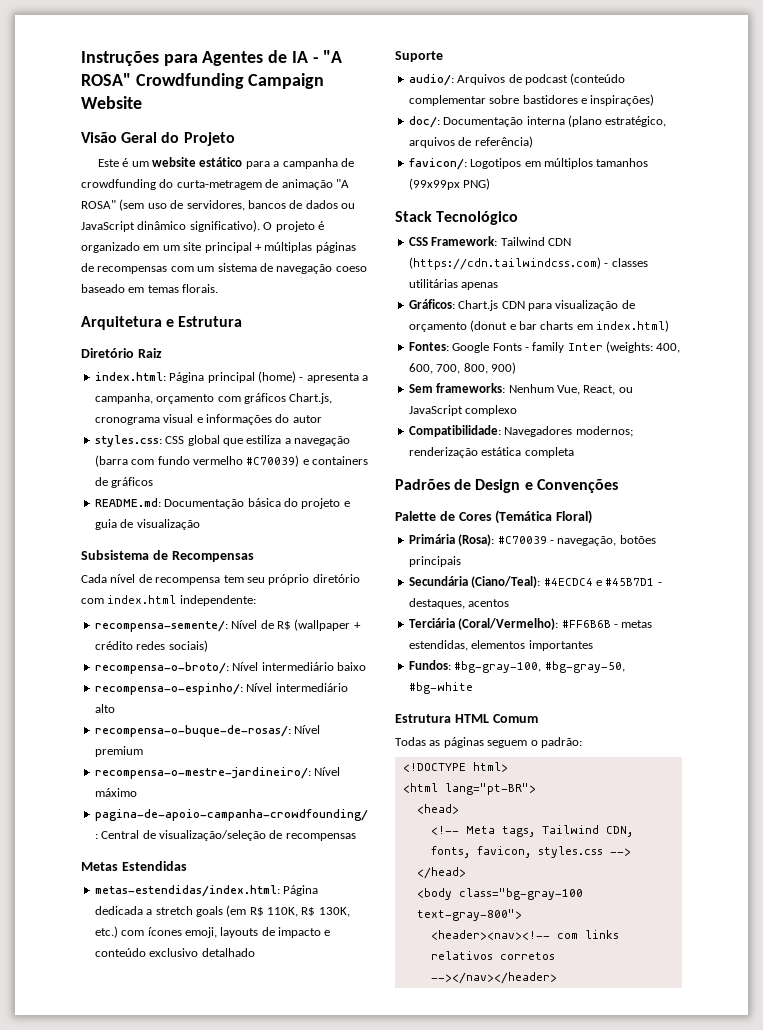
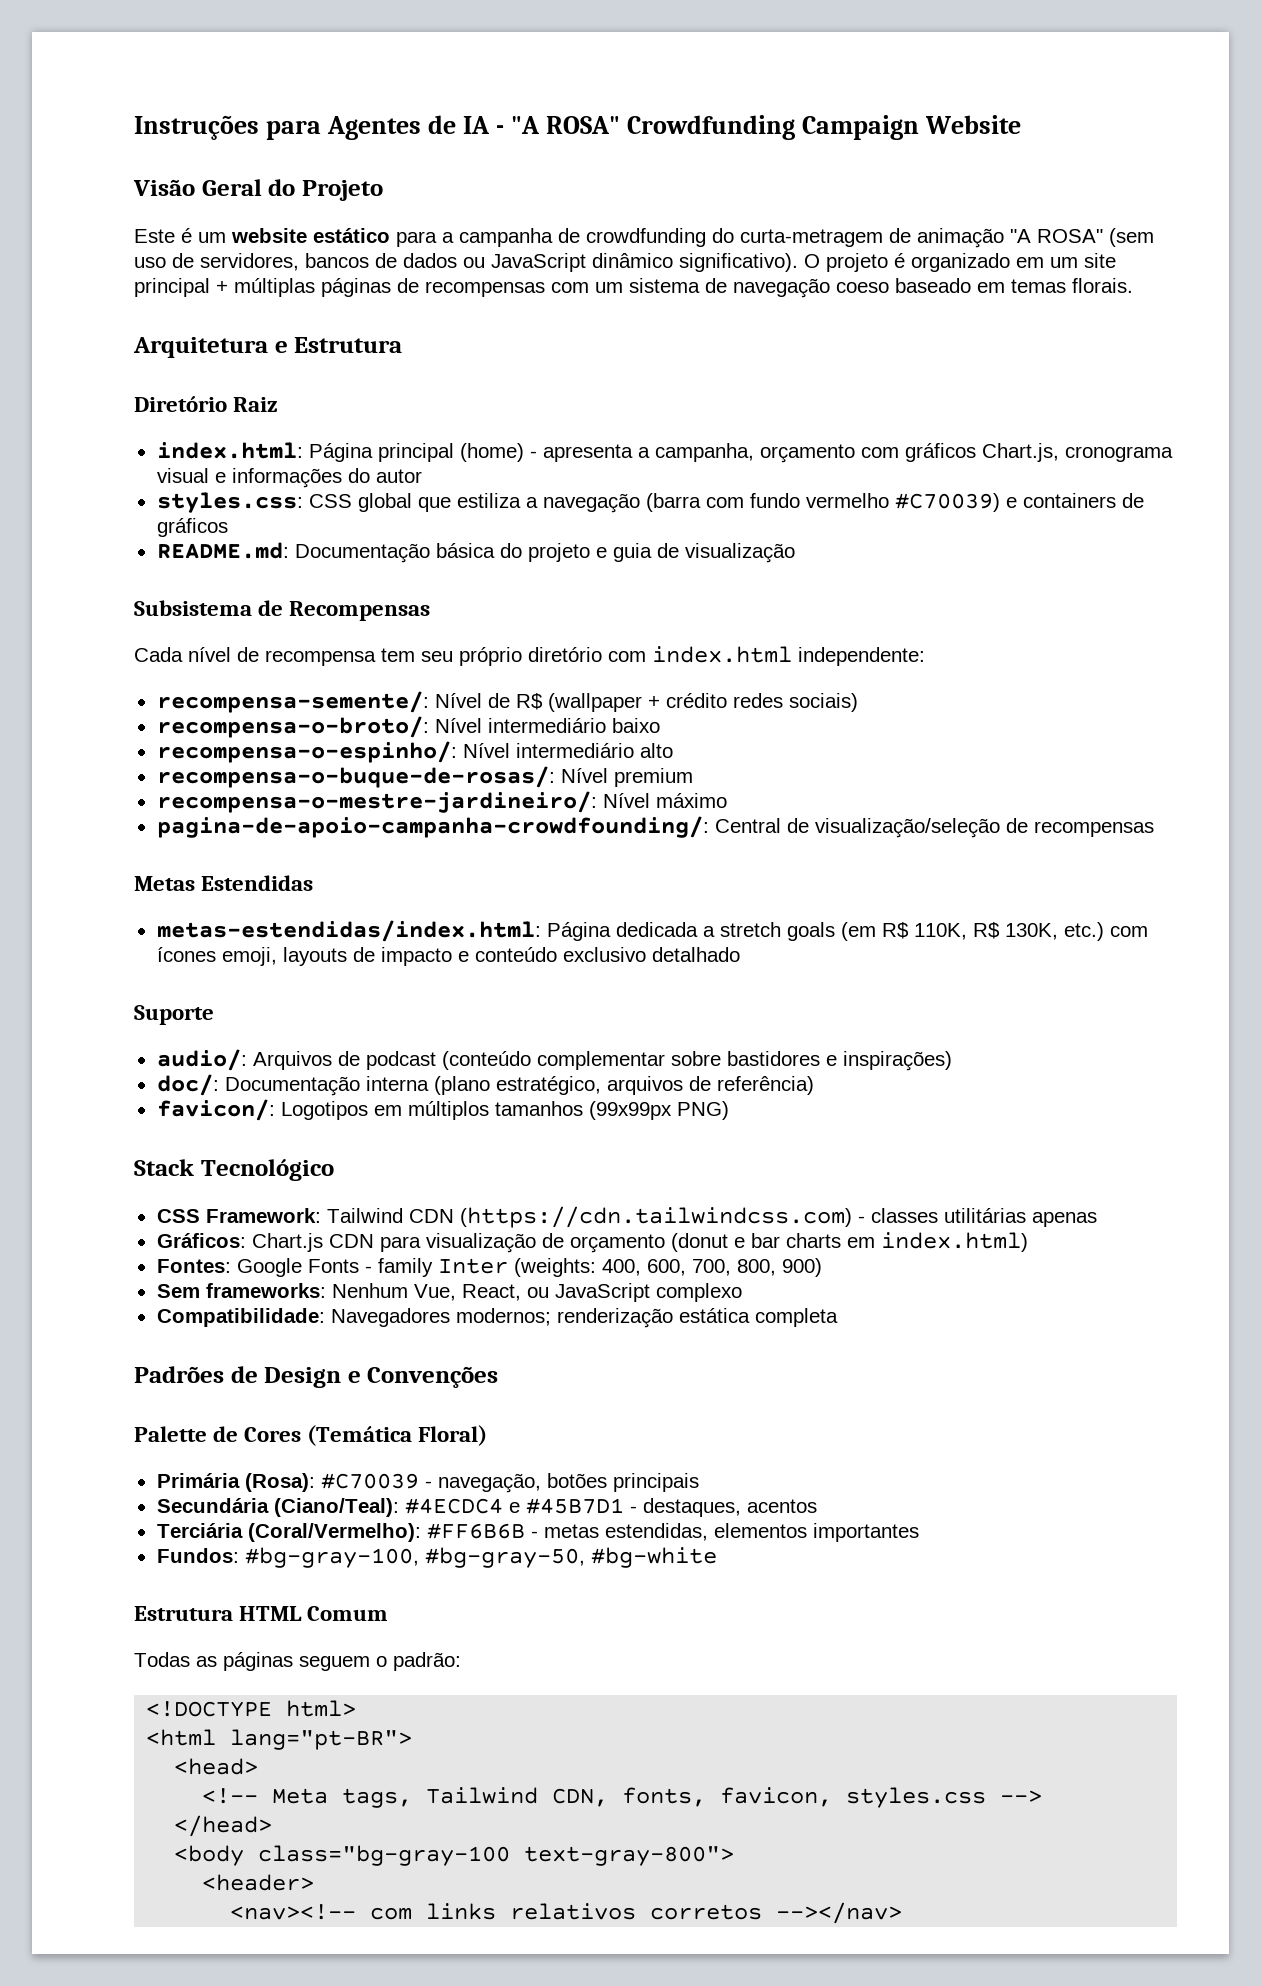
- <header><nav><!-- com links relativos corretos --></nav></header>
+ <header>
+ <nav><!-- com links relativos corretos --></nav>

